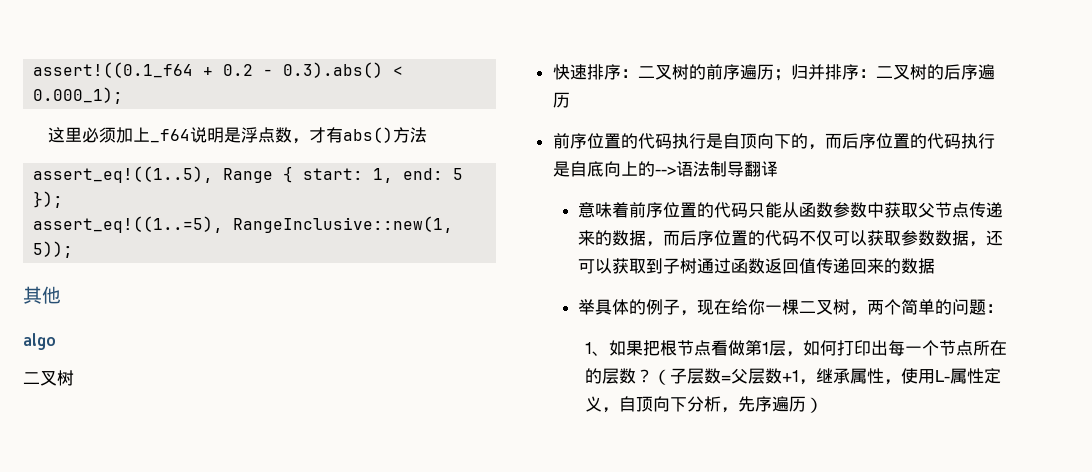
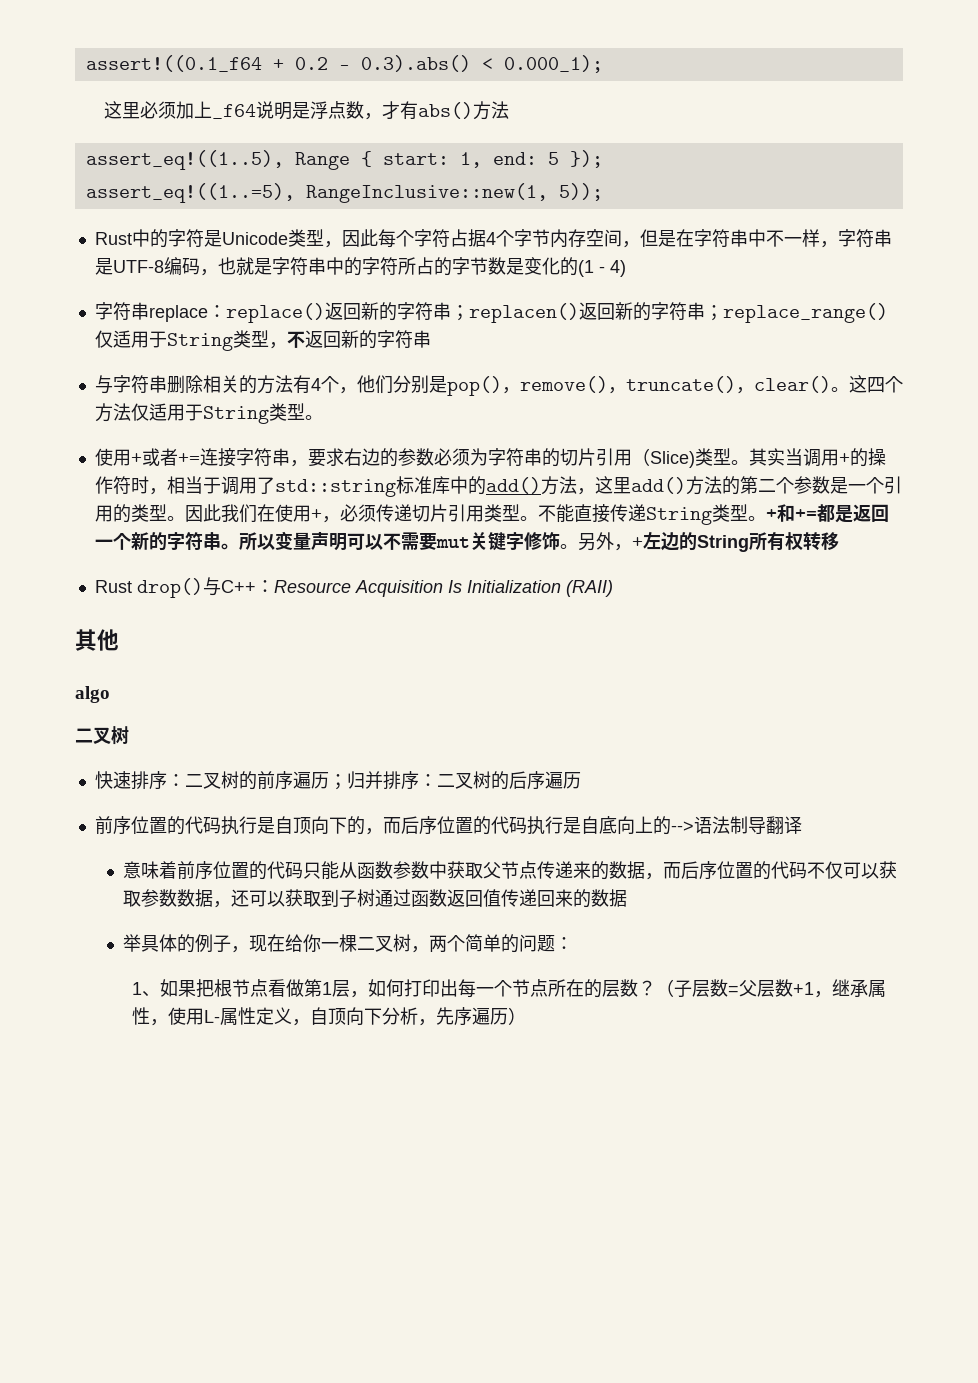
+ Rust中的字符是Unicode类型，因此每个字符占据4个字节内存空间，但是在字符串中不一样，字符串是UTF-8编码，也就是字符串中的字符所占的字节数是变化的(1 - 4)
+ 字符串replace：replace()返回新的字符串；replacen()返回新的字符串；replace_range()仅适用于String类型，不返回新的字符串
+ 与字符串删除相关的方法有4个，他们分别是pop()，remove()，truncate()，clear()。这四个方法仅适用于String类型。
+ 使用+或者+=连接字符串，要求右边的参数必须为字符串的切片引用（Slice)类型。其实当调用+的操作符时，相当于调用了std::string标准库中的add()方法，这里add()方法的第二个参数是一个引用的类型。因此我们在使用+，必须传递切片引用类型。不能直接传递String类型。+和+=都是返回一个新的字符串。所以变量声明可以不需要mut关键字修饰。另外，+左边的String所有权转移
+ Rust drop()与C++：Resource Acquisition Is Initialization (RAII)

